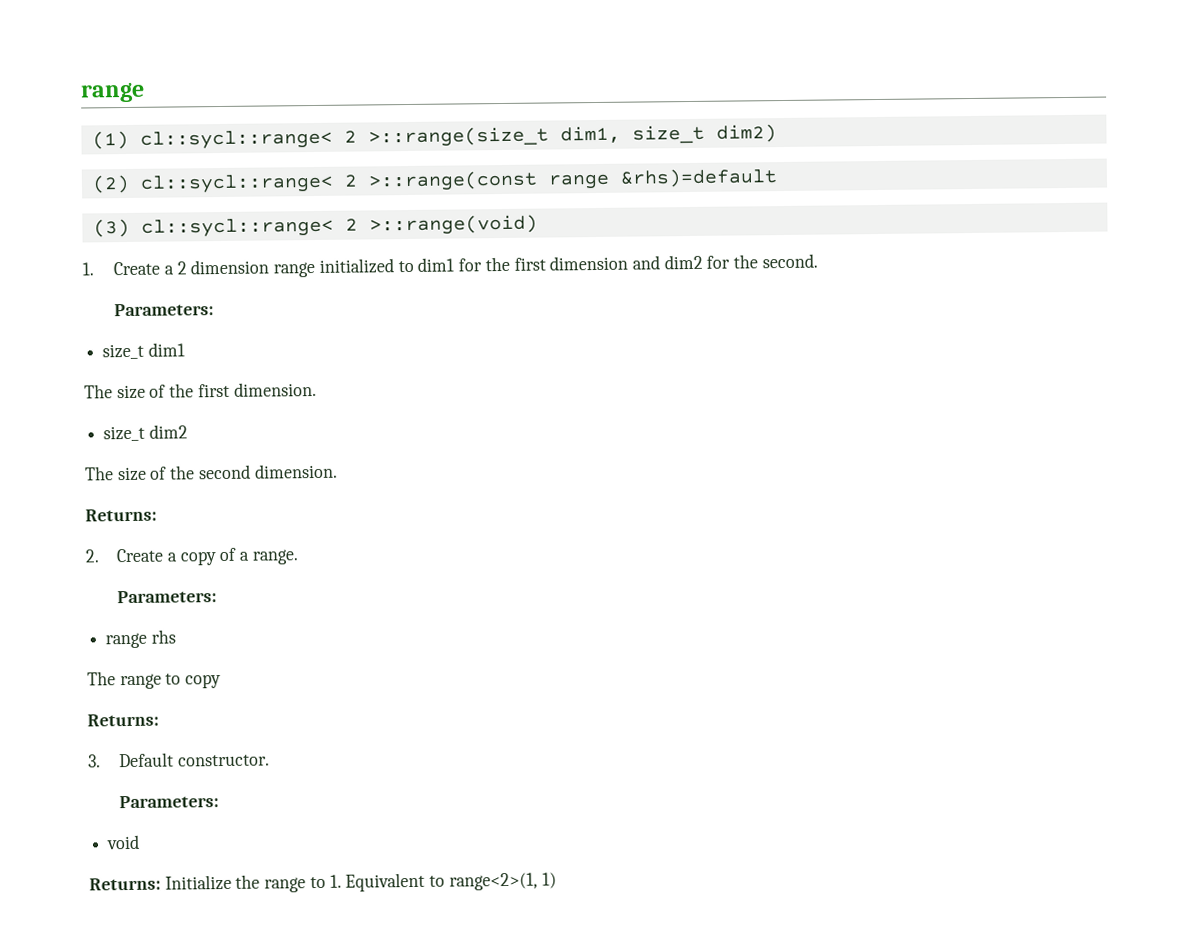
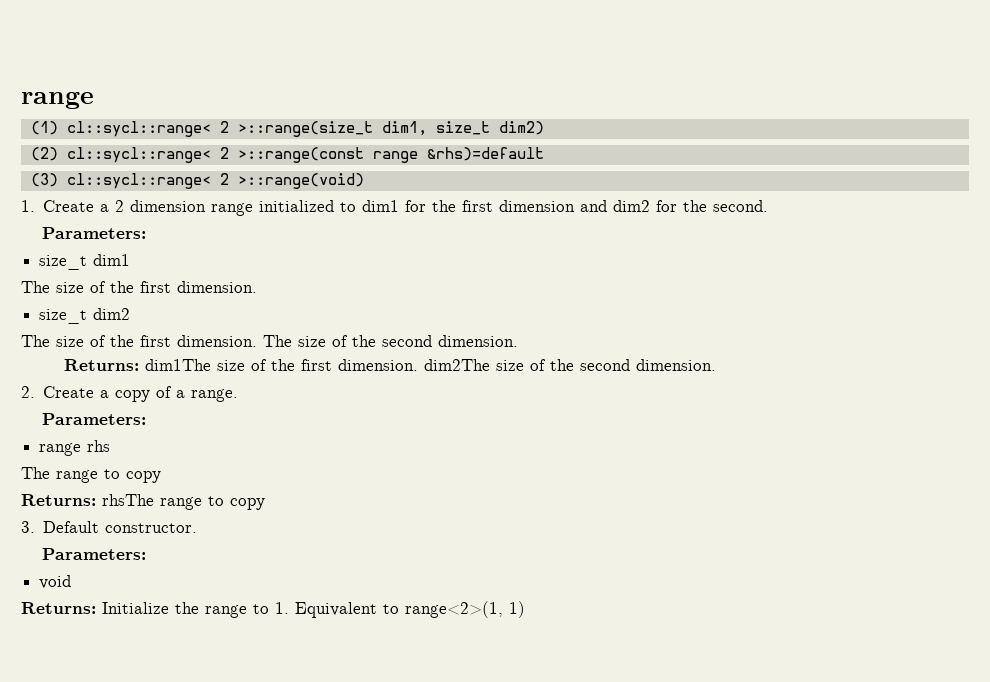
- The size of the second dimension.
- Returns:
+ The size of the first dimension. The size of the second dimension.
+ Returns: dim1The size of the first dimension. dim2The size of the second dimension.
  The range to copy
- Returns:
+ Returns: rhsThe range to copy

